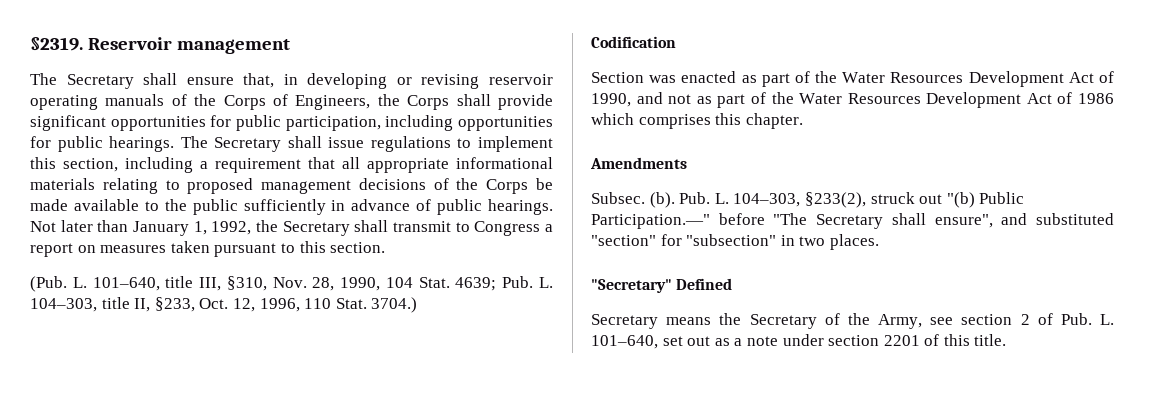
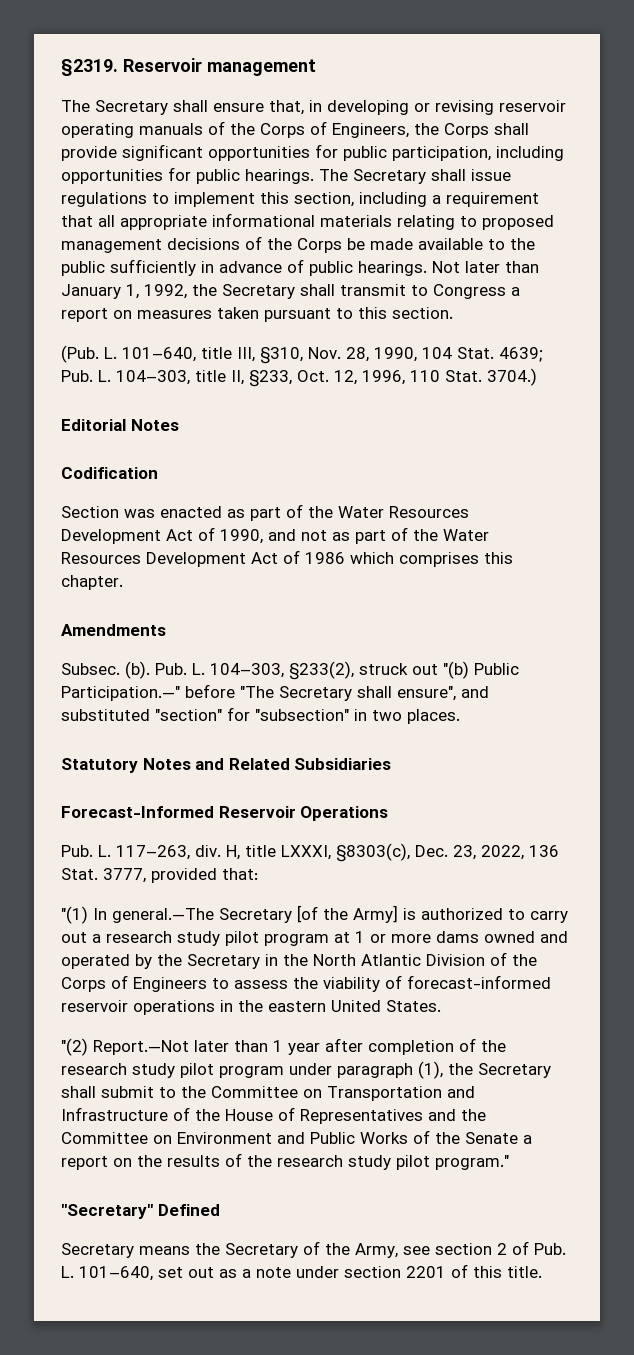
+ Editorial Notes
+ Statutory Notes and Related Subsidiaries
+ Forecast-Informed Reservoir Operations
+ Pub. L. 117–263, div. H, title LXXXI, §8303(c), Dec. 23, 2022, 136 Stat. 3777, provided that:
+ "(1) In general.—The Secretary [of the Army] is authorized to carry out a research study pilot program at 1 or more dams owned and operated by the Secretary in the North Atlantic Division of the Corps of Engineers to assess the viability of forecast-informed reservoir operations in the eastern United States.
+ "(2) Report.—Not later than 1 year after completion of the research study pilot program under paragraph (1), the Secretary shall submit to the Committee on Transportation and Infrastructure of the House of Representatives and the Committee on Environment and Public Works of the Senate a report on the results of the research study pilot program."

